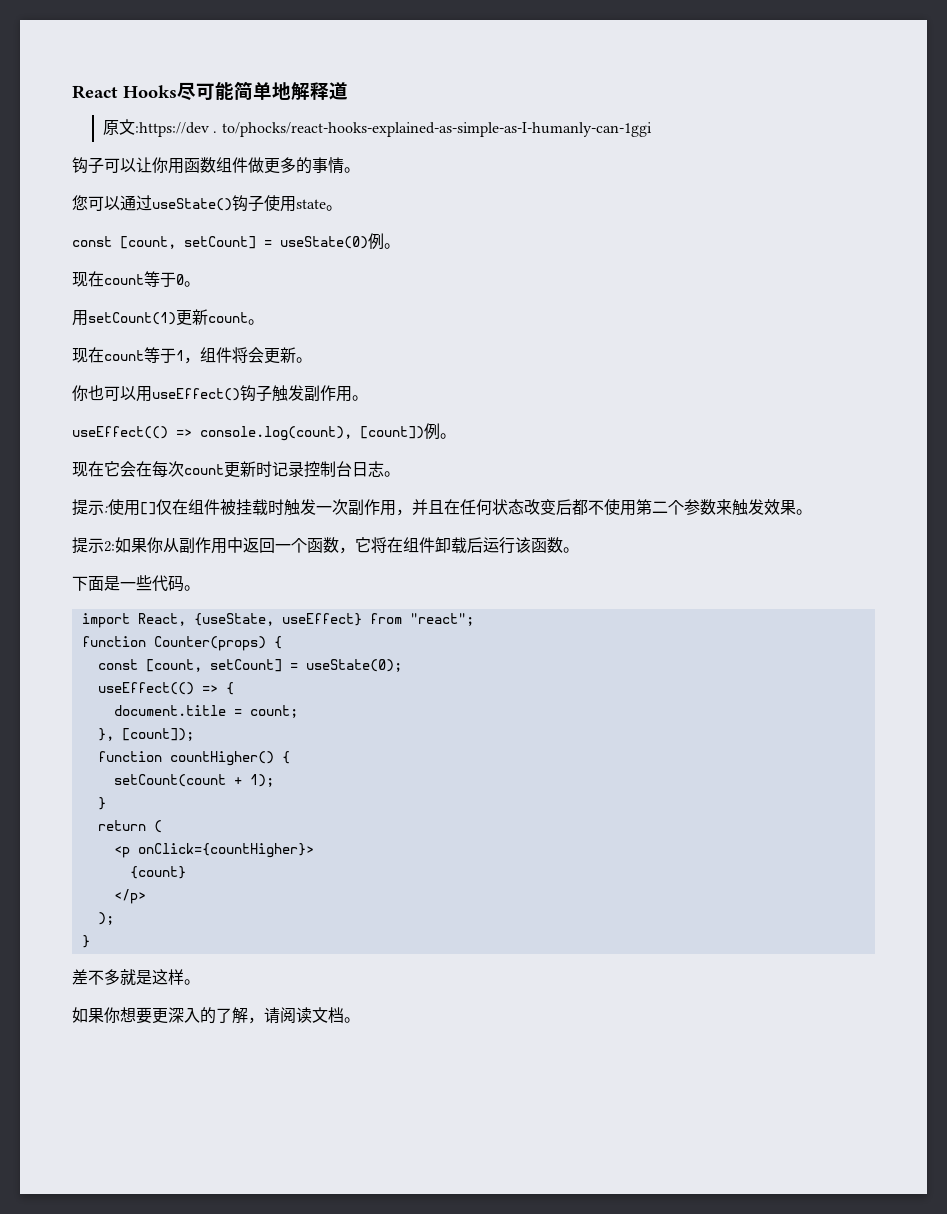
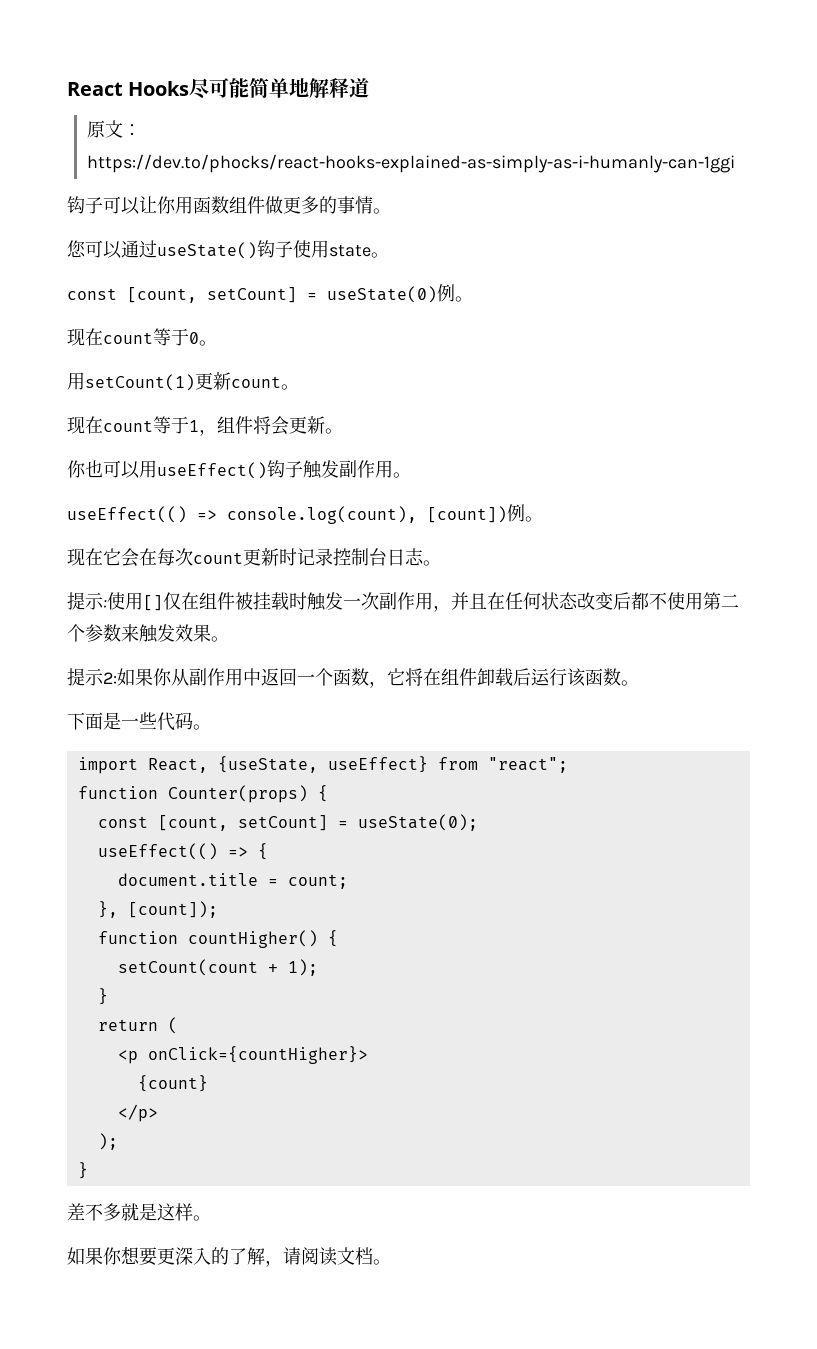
- 原文:https://dev . to/phocks/react-hooks-explained-as-simple-as-I-humanly-can-1ggi
+ 原文：https://dev.to/phocks/react-hooks-explained-as-simply-as-i-humanly-can-1ggi

